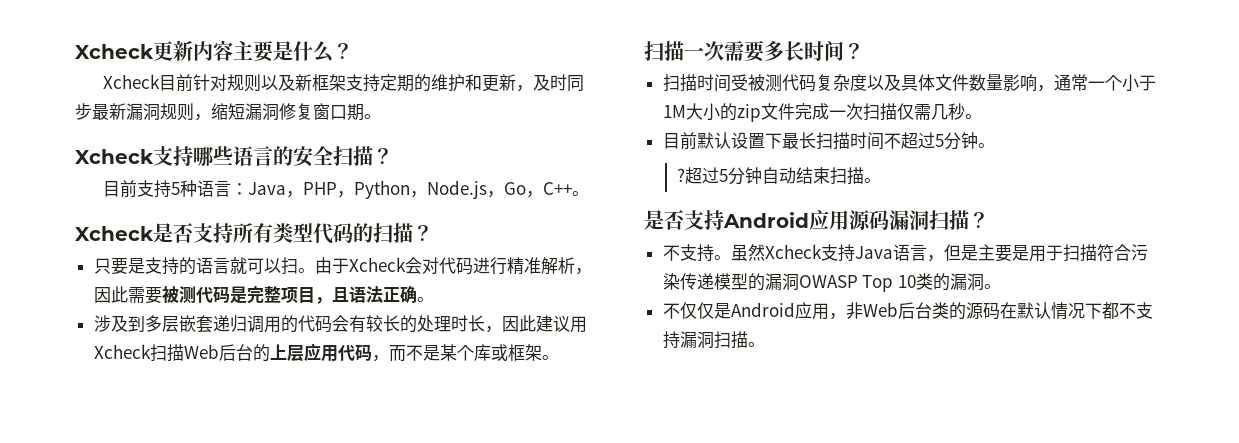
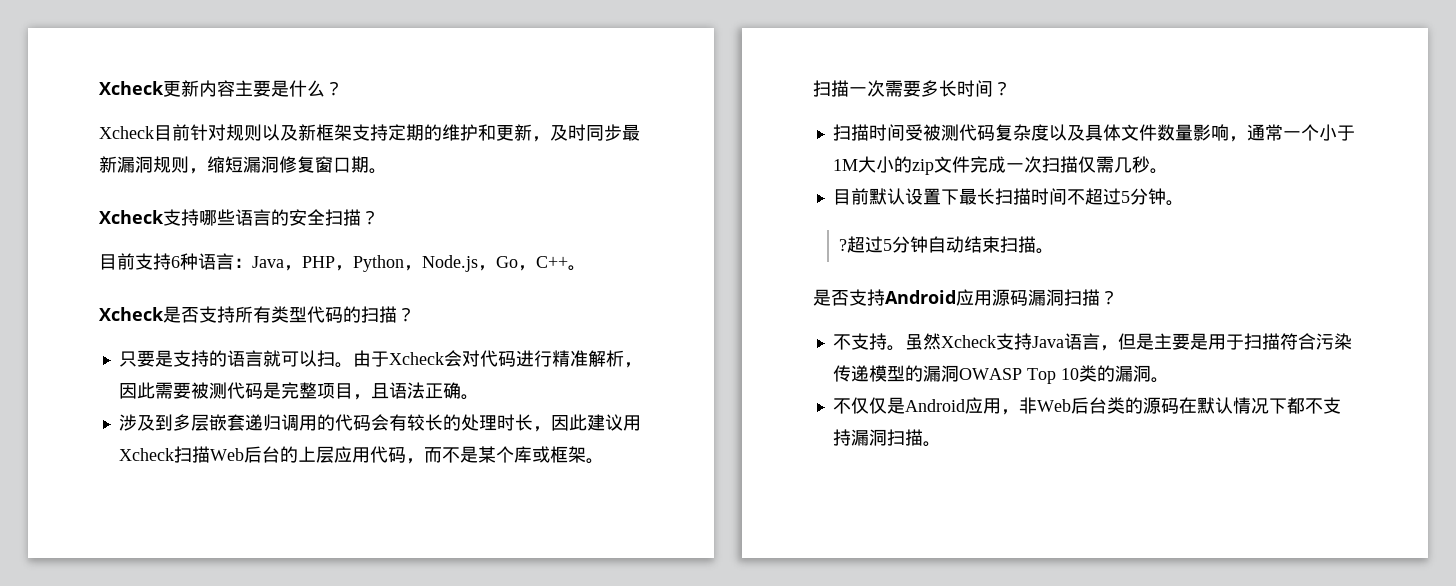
- 目前支持5种语言：Java，PHP，Python，Node.js，Go，C++。
+ 目前支持6种语言：Java，PHP，Python，Node.js，Go，C++。

